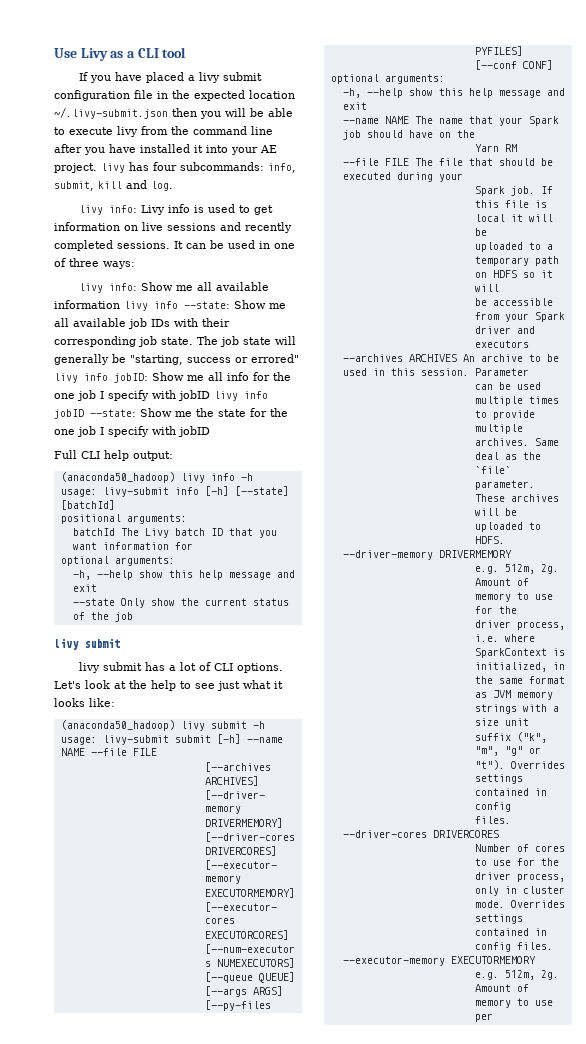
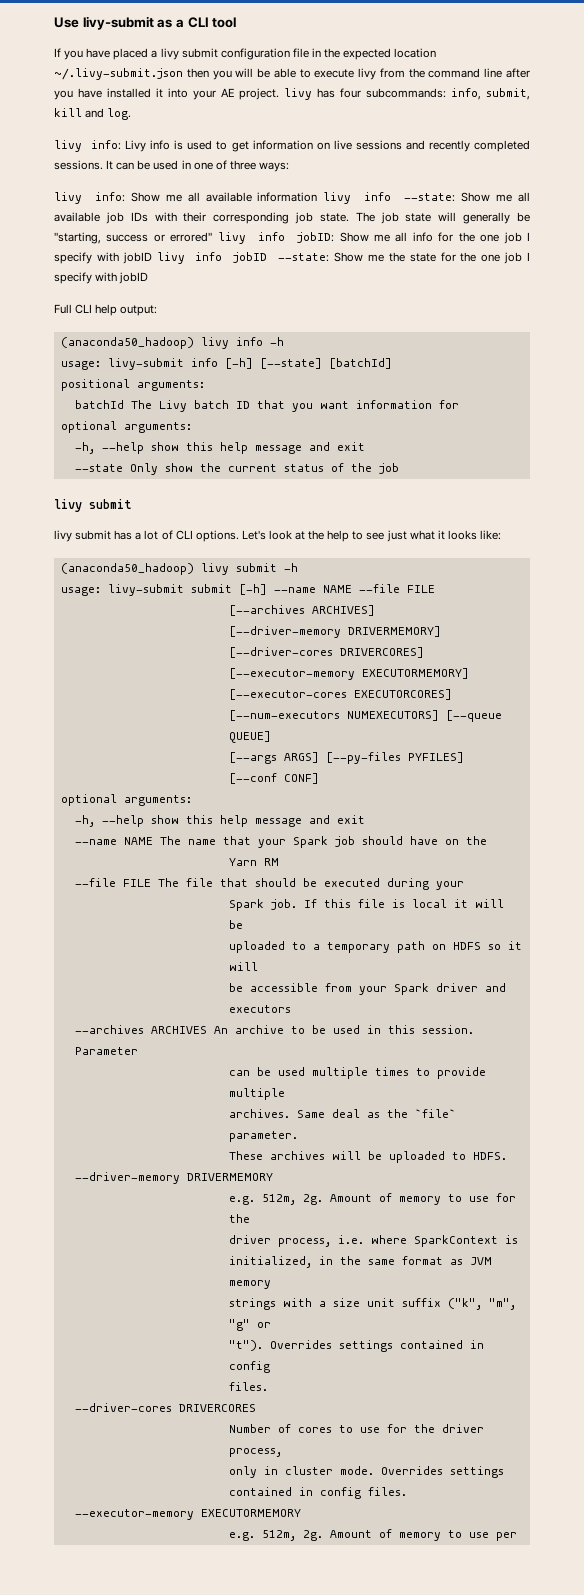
- Use Livy as a CLI tool
+ Use livy-submit as a CLI tool

